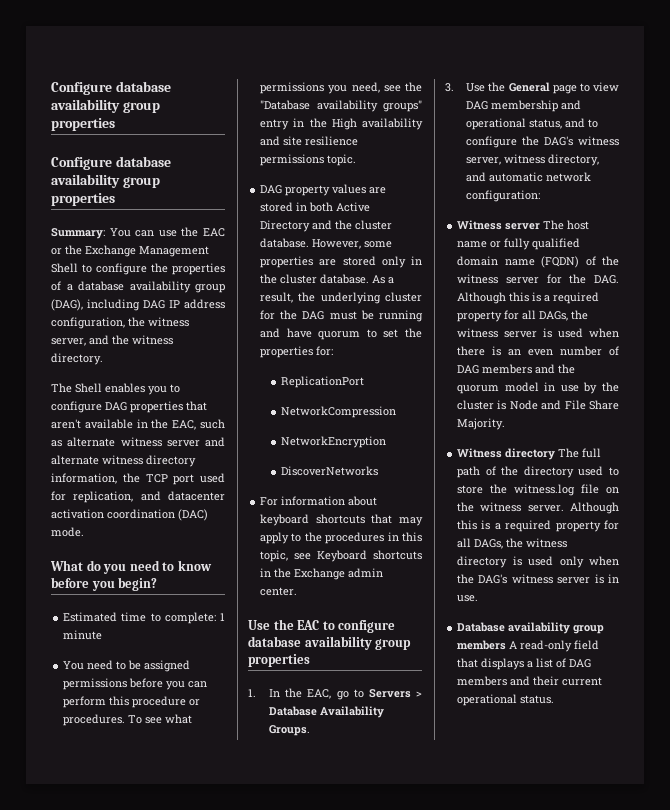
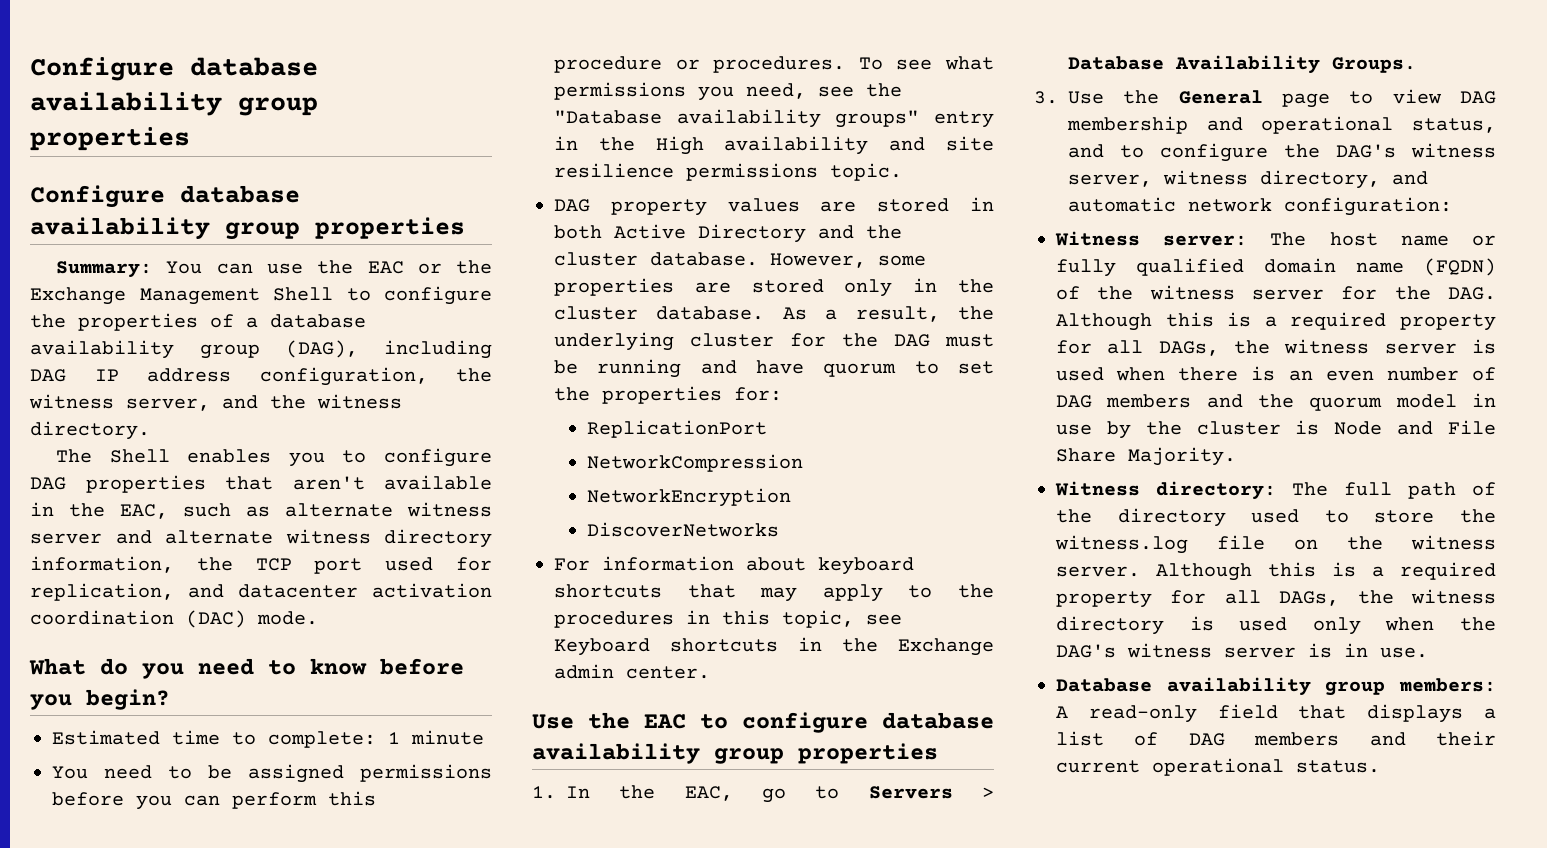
- Witness server The host name or fully qualified domain name (FQDN) of the witness server for the DAG. Although this is a required property for all DAGs, the witness server is used when there is an even number of DAG members and the quorum model in use by the cluster is Node and File Share Majority.
+ Witness server: The host name or fully qualified domain name (FQDN) of the witness server for the DAG. Although this is a required property for all DAGs, the witness server is used when there is an even number of DAG members and the quorum model in use by the cluster is Node and File Share Majority.
- Witness directory The full path of the directory used to store the witness.log file on the witness server.
+ Witness directory: The full path of the directory used to store the witness.log file on the witness server.
- Database availability group members A read-only field that displays a list of DAG members and their current operational status.
+ Database availability group members: A read-only field that displays a list of DAG members and their current operational status.

